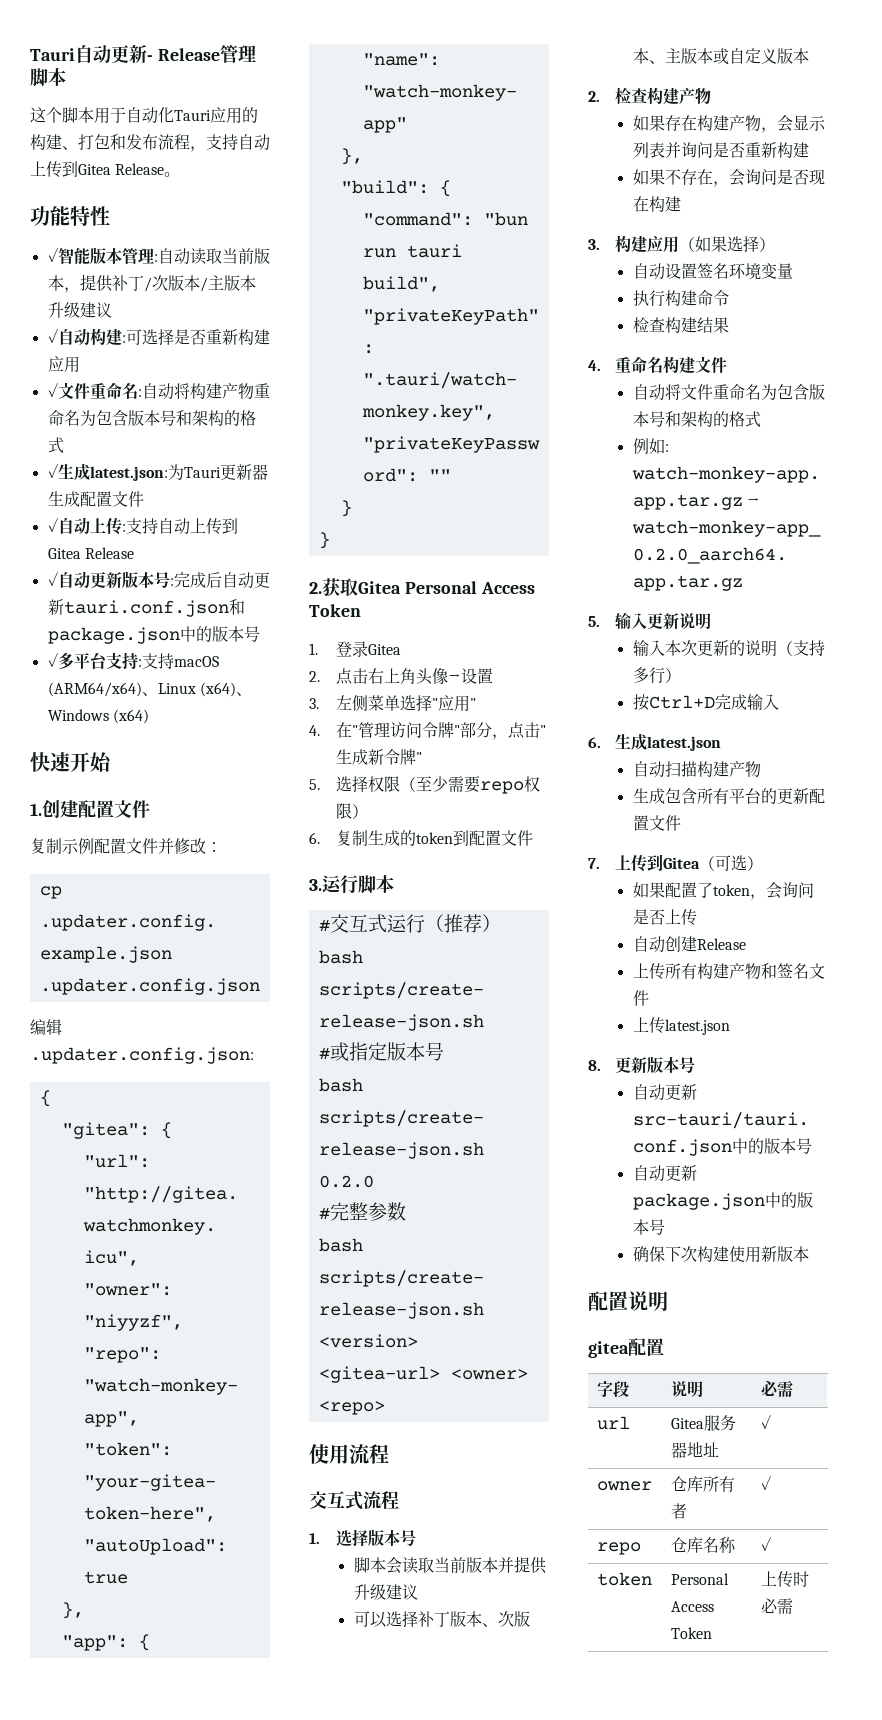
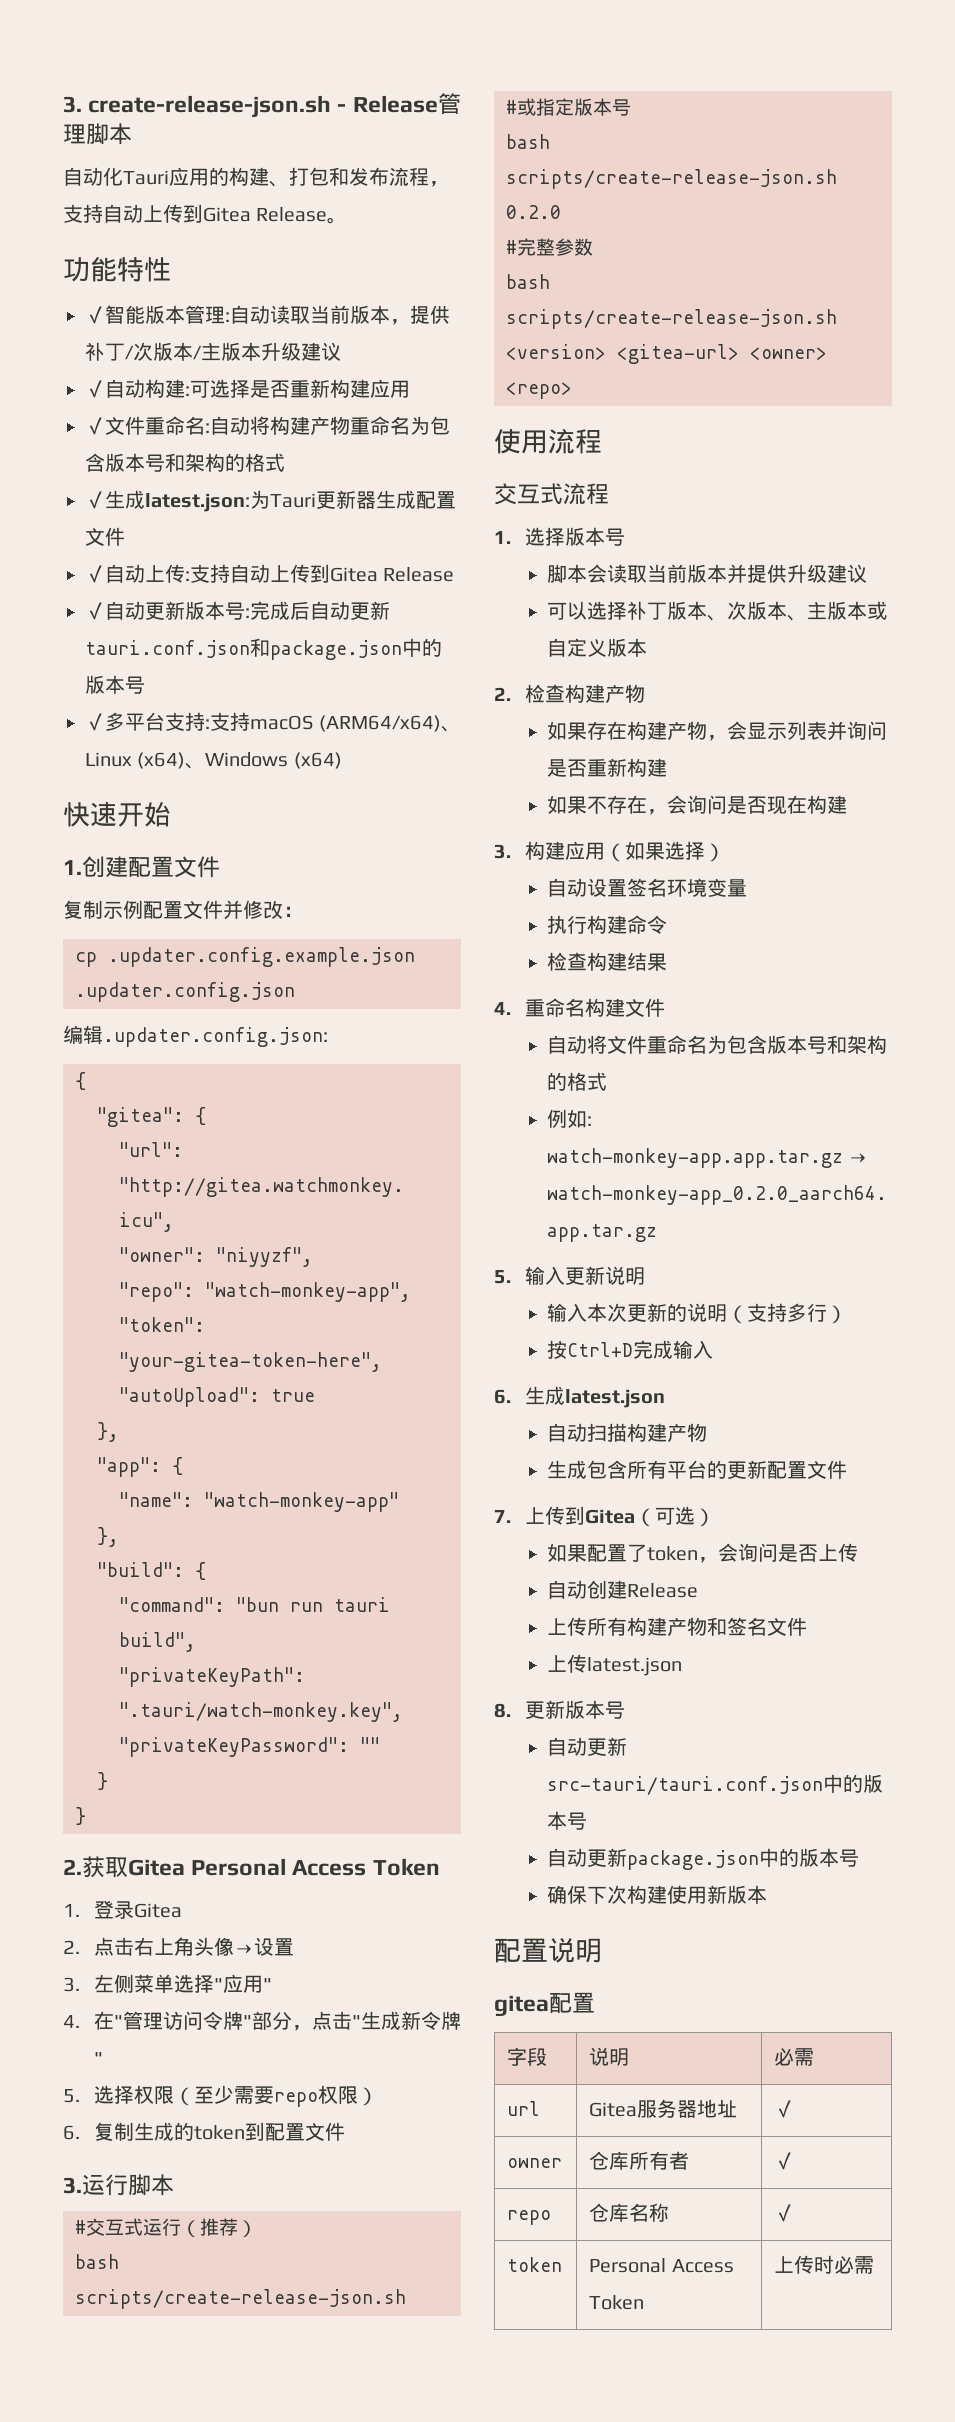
- Tauri自动更新- Release管理脚本
+ 3. create-release-json.sh - Release管理脚本
- 这个脚本用于自动化Tauri应用的构建、打包和发布流程，支持自动上传到Gitea Release。
+ 自动化Tauri应用的构建、打包和发布流程，支持自动上传到Gitea Release。

